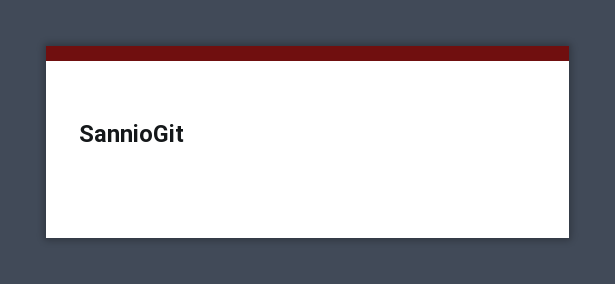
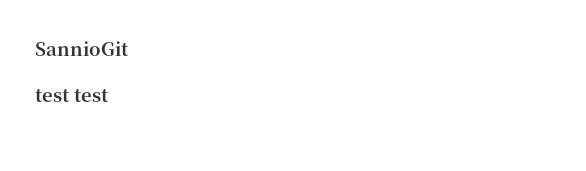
+ test test

